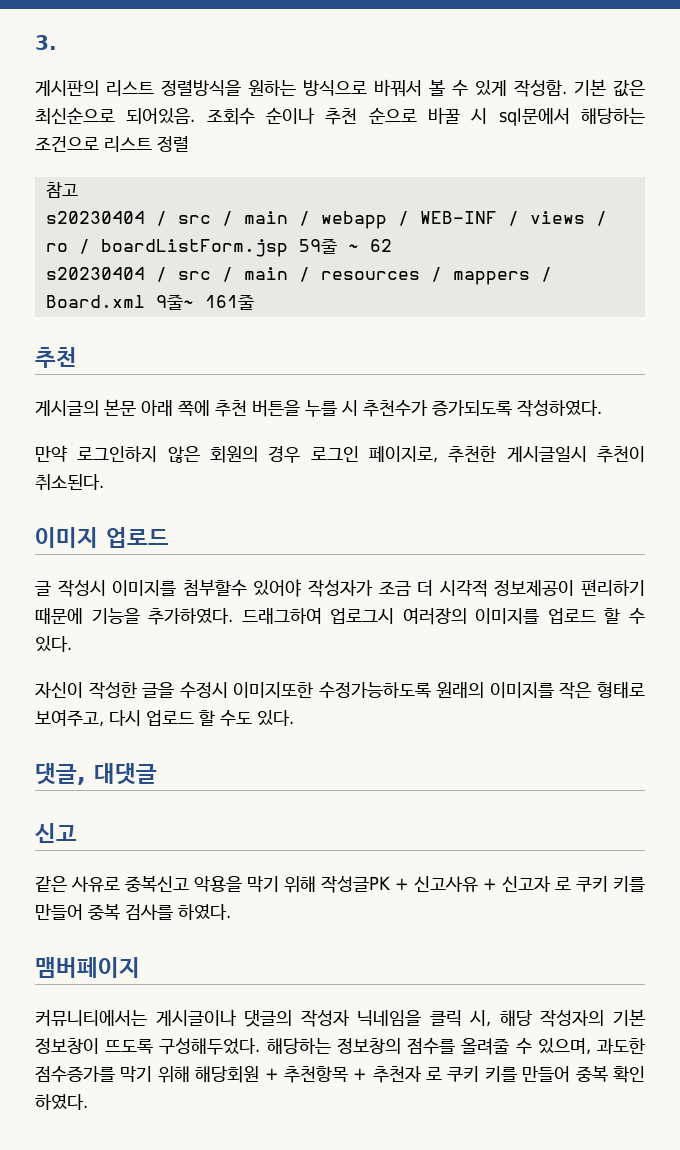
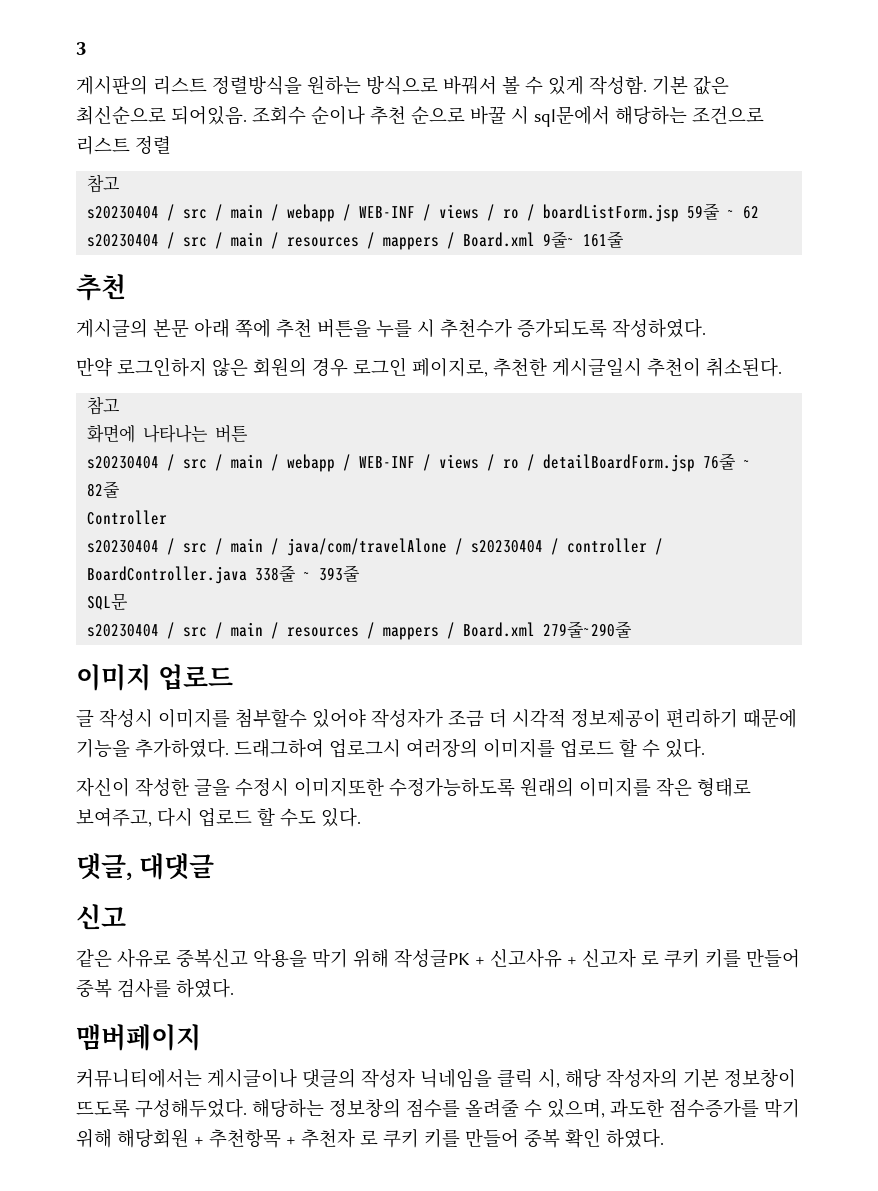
- 3.
+ 3
  만약 로그인하지 않은 회원의 경우 로그인 페이지로, 추천한 게시글일시 추천이 취소된다.
+ 참고
+ 화면에 나타나는 버튼
+ s20230404 / src / main / webapp / WEB-INF / views / ro / detailBoardForm.jsp 76줄 ~ 82줄
+ Controller
+ s20230404 / src / main / java/com/travelAlone / s20230404 / controller / BoardController.java 338줄 ~ 393줄
+ SQL문
+ s20230404 / src / main / resources / mappers / Board.xml 279줄~290줄

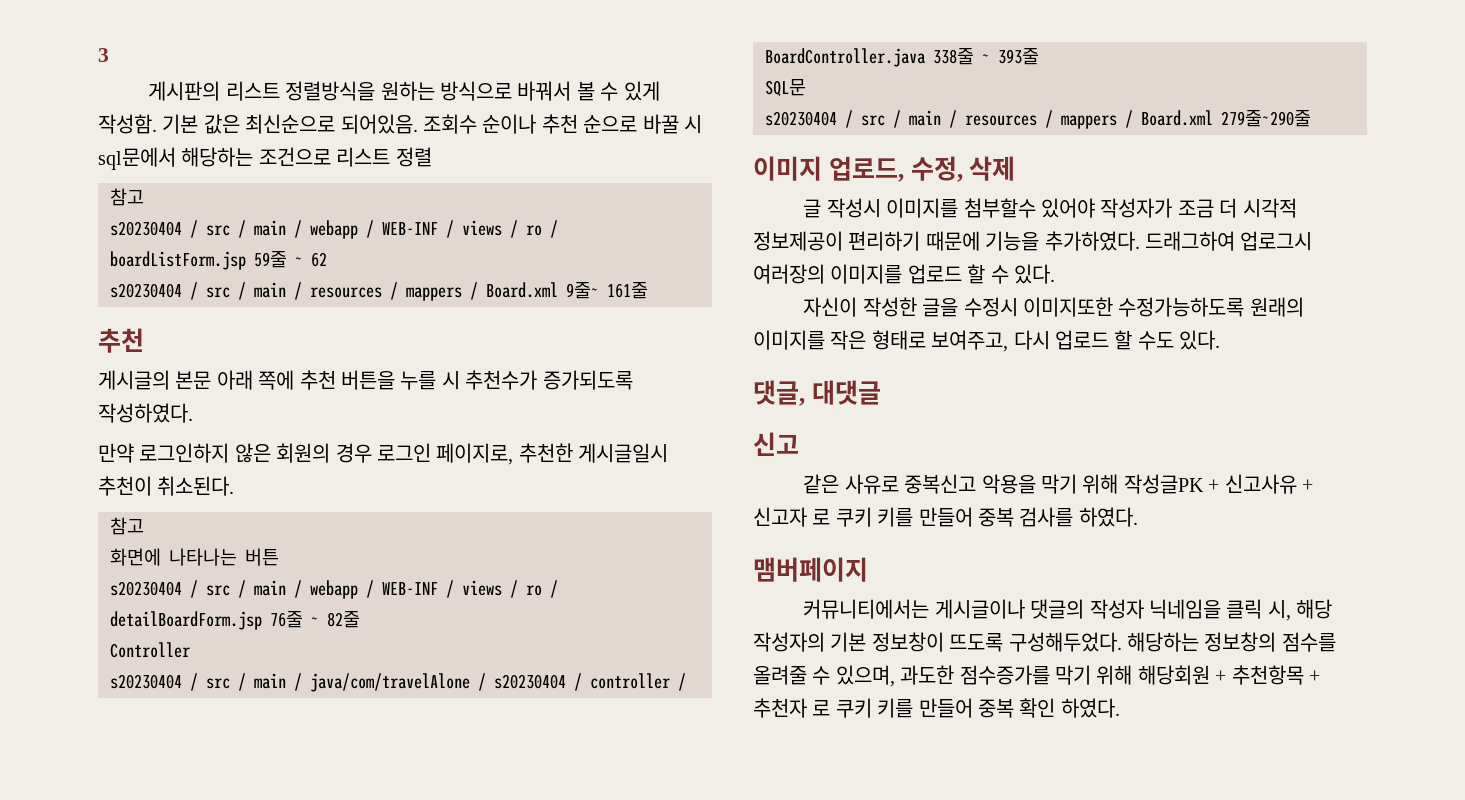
- 이미지 업로드
+ 이미지 업로드, 수정, 삭제

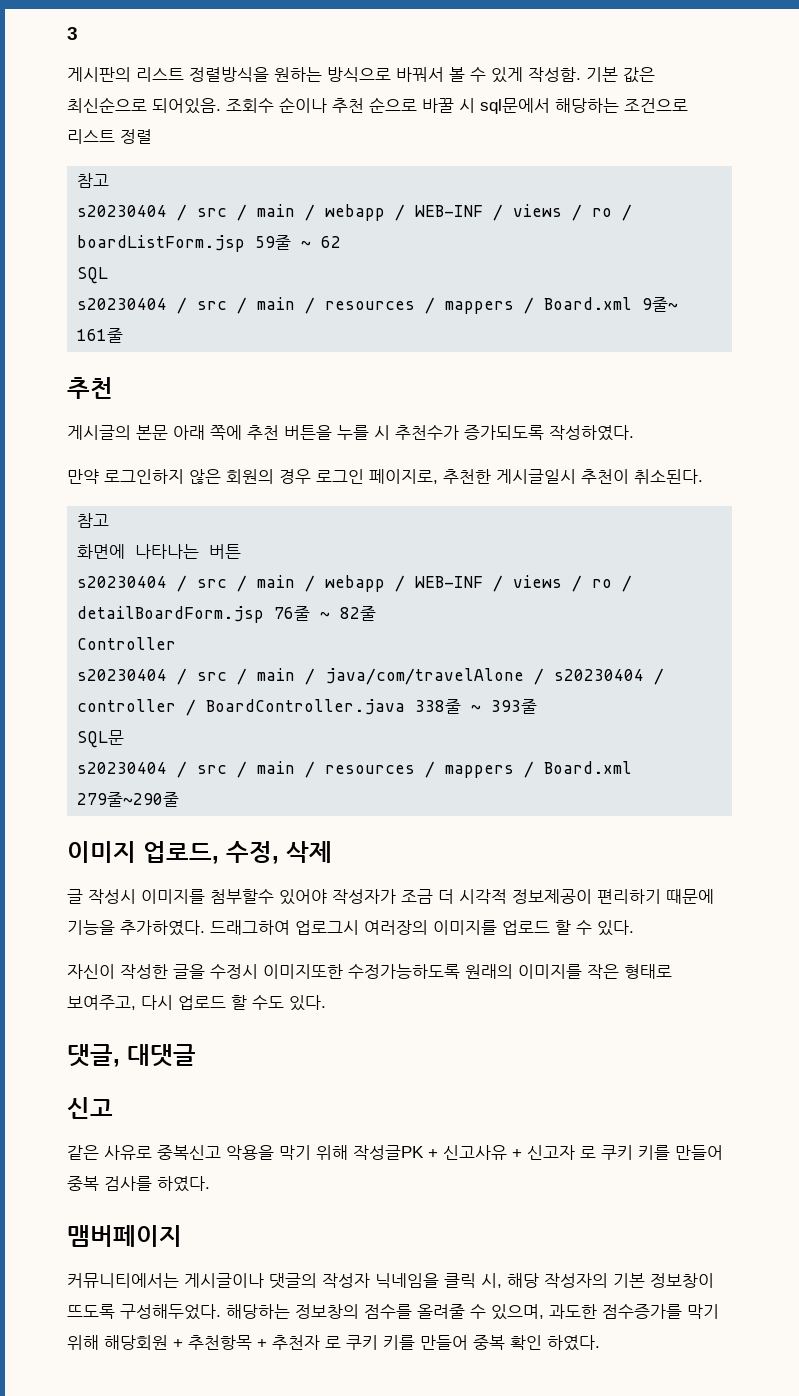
+ SQL

